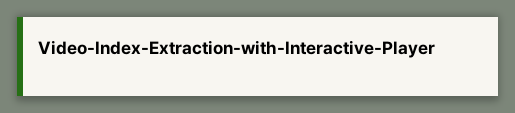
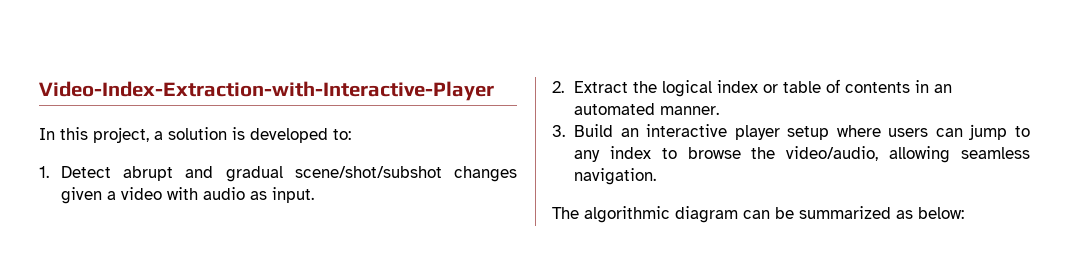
+ In this project, a solution is developed to:
+ 1. Detect abrupt and gradual scene/shot/subshot changes given a video with audio as input.
+ 2. Extract the logical index or table of contents in an automated manner.
+ 3. Build an interactive player setup where users can jump to any index to browse the video/audio, allowing seamless navigation.
+ The algorithmic diagram can be summarized as below:

